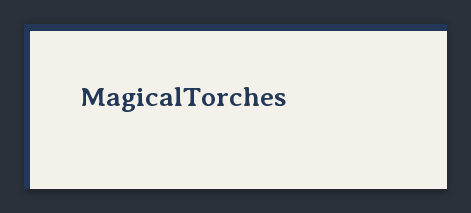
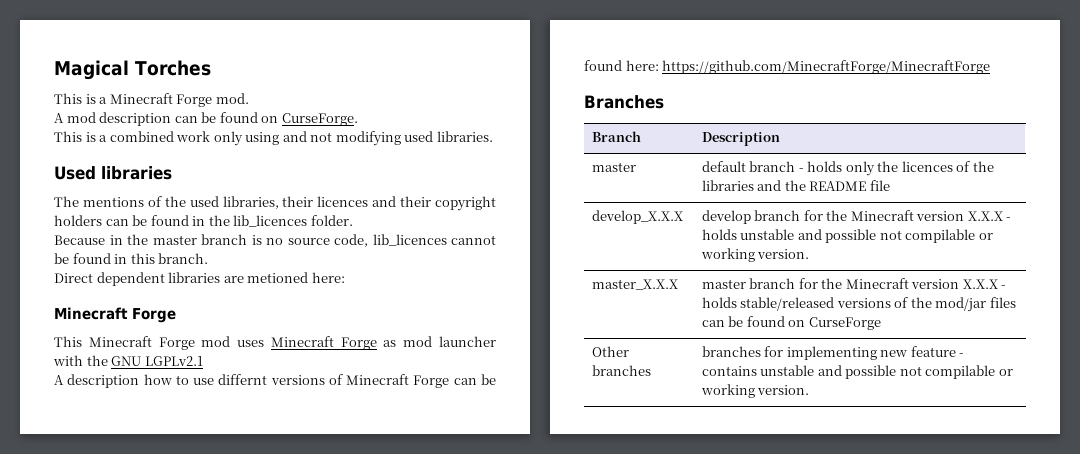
- MagicalTorches
+ Magical Torches
+ This is a Minecraft Forge mod.
+ A mod description can be found on CurseForge.
+ This is a combined work only using and not modifying used libraries.
+ Used libraries
+ The mentions of the used libraries, their licences and their copyright holders can be found in the lib_licences folder.
+ Because in the master branch is no source code, lib_licences cannot be found in this branch.
+ Direct dependent libraries are metioned here:
+ Minecraft Forge
+ This Minecraft Forge mod uses Minecraft Forge as mod launcher with the GNU LGPLv2.1
+ A description how to use differnt versions of Minecraft Forge can be found here: https://github.com/MinecraftForge/MinecraftForge
+ Branches
+ Branch | Description
+ master | default branch - holds only the licences of the libraries and the README file
+ develop_X.X.X | develop branch for the Minecraft version X.X.X - holds unstable and possible not compilable or working version.
+ master_X.X.X | master branch for the Minecraft version X.X.X - holds stable/released versions of the mod/jar files can be found on CurseForge
+ Other branches | branches for implementing new feature - contains unstable and possible not compilable or working version.

